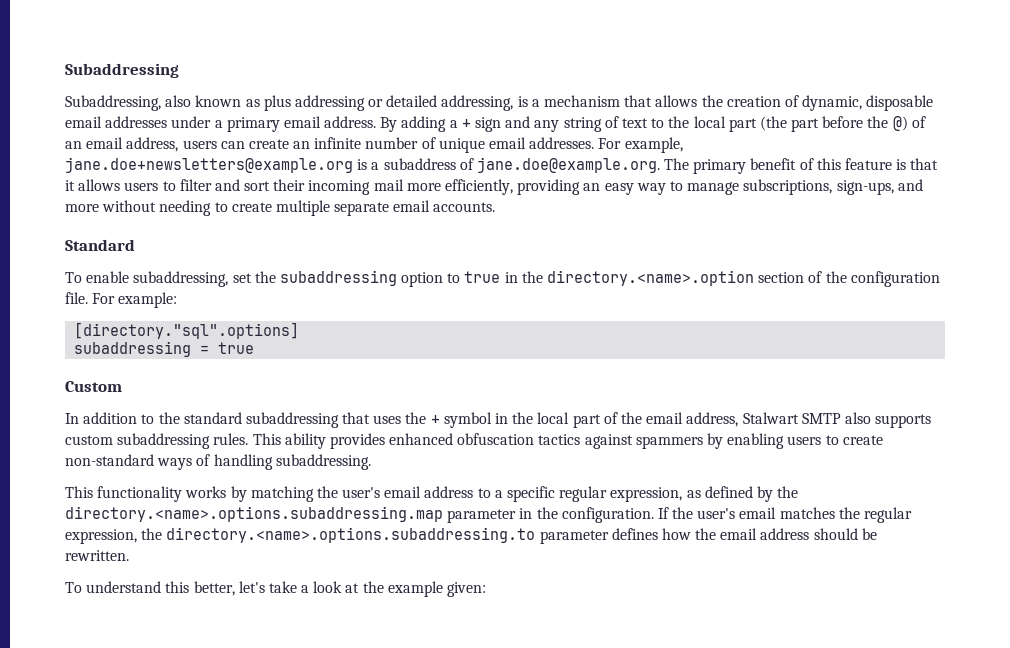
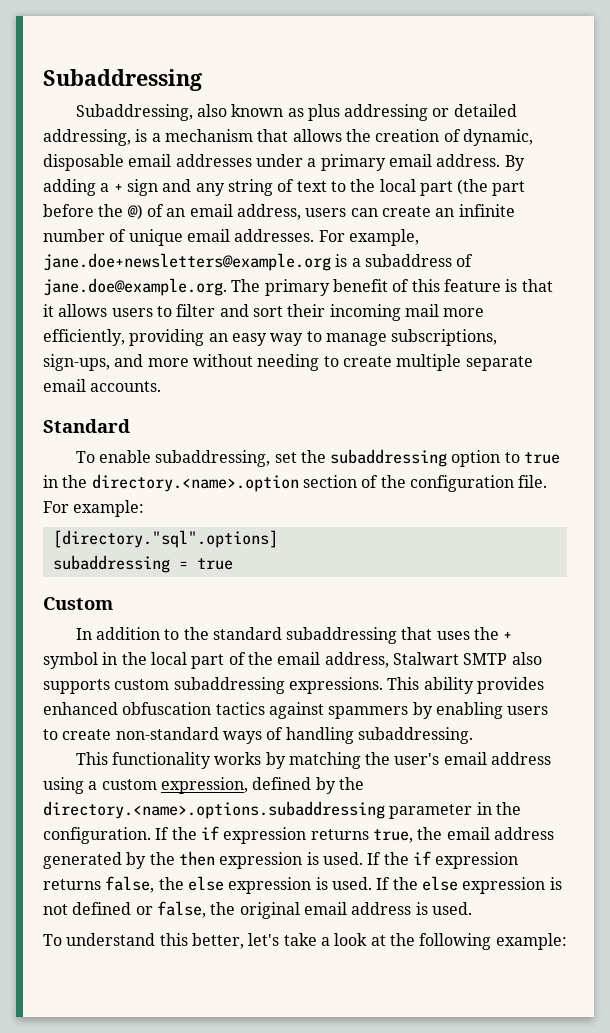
- In addition to the standard subaddressing that uses the + symbol in the local part of the email address, Stalwart SMTP also supports custom subaddressing rules.
+ In addition to the standard subaddressing that uses the + symbol in the local part of the email address, Stalwart SMTP also supports custom subaddressing expressions.
- This functionality works by matching the user's email address to a specific regular expression, as defined by the directory.<name>.options.subaddressing.map parameter in the configuration.
+ This functionality works by matching the user's email address using a custom expression, defined by the directory.<name>.options.subaddressing parameter in the configuration.
- If the user's email matches the regular expression, the directory.<name>.options.subaddressing.to parameter defines how the email address should be rewritten.
+ If the if expression returns true, the email address generated by the then expression is used. If the if expression returns false, the else expression is used. If the else expression is not defined or false, the original email address is used.
- To understand this better, let's take a look at the example given:
+ To understand this better, let's take a look at the following example:

